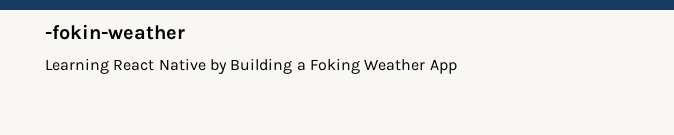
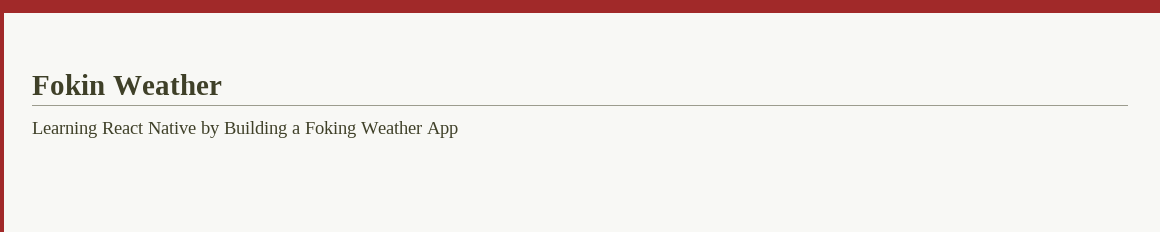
- -fokin-weather
+ Fokin Weather

